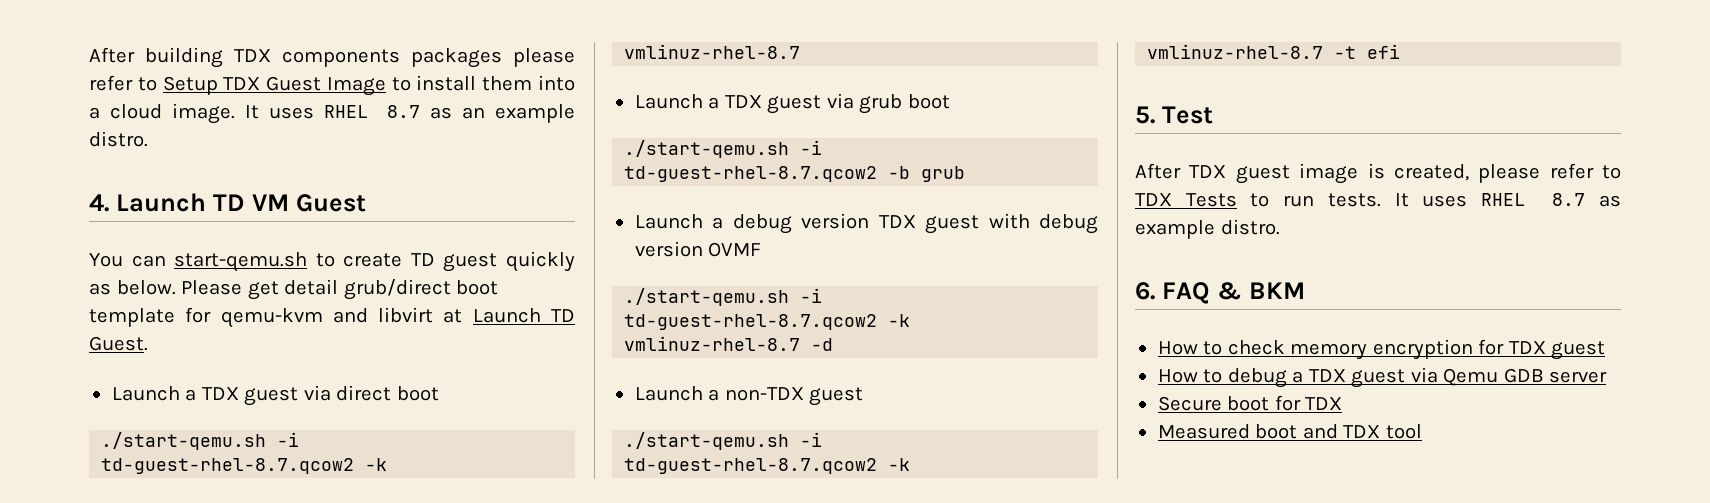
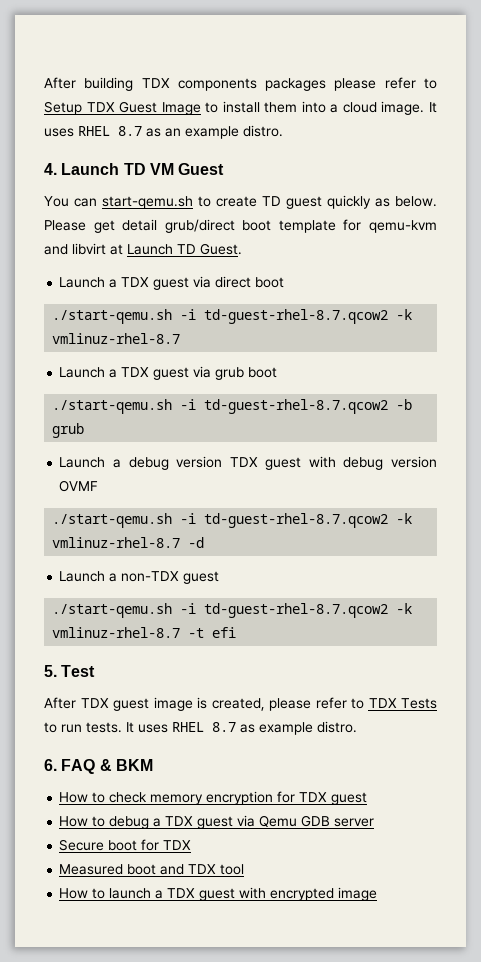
+ How to launch a TDX guest with encrypted image

